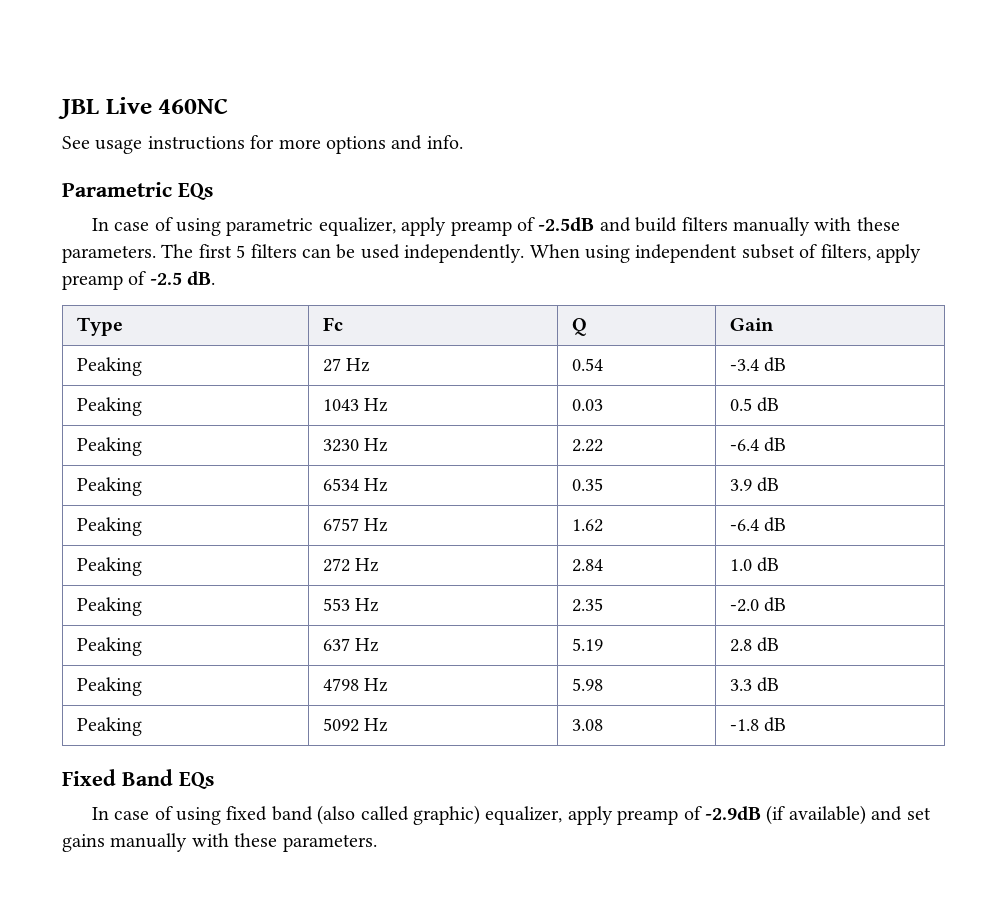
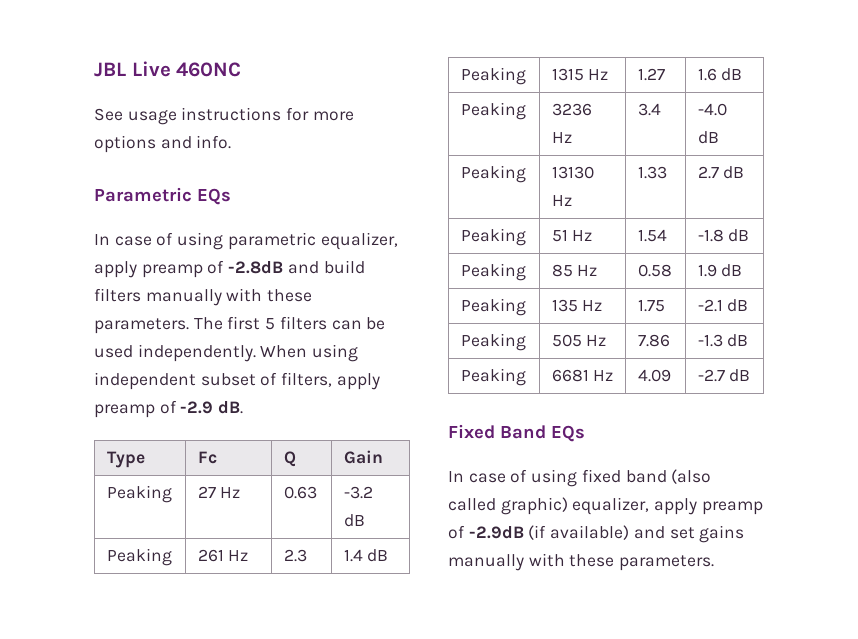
- In case of using parametric equalizer, apply preamp of -2.5dB and build filters manually with these parameters.
+ In case of using parametric equalizer, apply preamp of -2.8dB and build filters manually with these parameters.
- When using independent subset of filters, apply preamp of -2.5 dB.
+ When using independent subset of filters, apply preamp of -2.9 dB.
- Peaking | 27 Hz | 0.54 | -3.4 dB
- Peaking | 1043 Hz | 0.03 | 0.5 dB
- Peaking | 3230 Hz | 2.22 | -6.4 dB
- Peaking | 6534 Hz | 0.35 | 3.9 dB
- Peaking | 6757 Hz | 1.62 | -6.4 dB
- Peaking | 272 Hz | 2.84 | 1.0 dB
- Peaking | 553 Hz | 2.35 | -2.0 dB
- Peaking | 637 Hz | 5.19 | 2.8 dB
- Peaking | 4798 Hz | 5.98 | 3.3 dB
- Peaking | 5092 Hz | 3.08 | -1.8 dB
+ Peaking | 27 Hz | 0.63 | -3.2 dB
+ Peaking | 261 Hz | 2.3 | 1.4 dB
+ Peaking | 1315 Hz | 1.27 | 1.6 dB
+ Peaking | 3236 Hz | 3.4 | -4.0 dB
+ Peaking | 13130 Hz | 1.33 | 2.7 dB
+ Peaking | 51 Hz | 1.54 | -1.8 dB
+ Peaking | 85 Hz | 0.58 | 1.9 dB
+ Peaking | 135 Hz | 1.75 | -2.1 dB
+ Peaking | 505 Hz | 7.86 | -1.3 dB
+ Peaking | 6681 Hz | 4.09 | -2.7 dB

